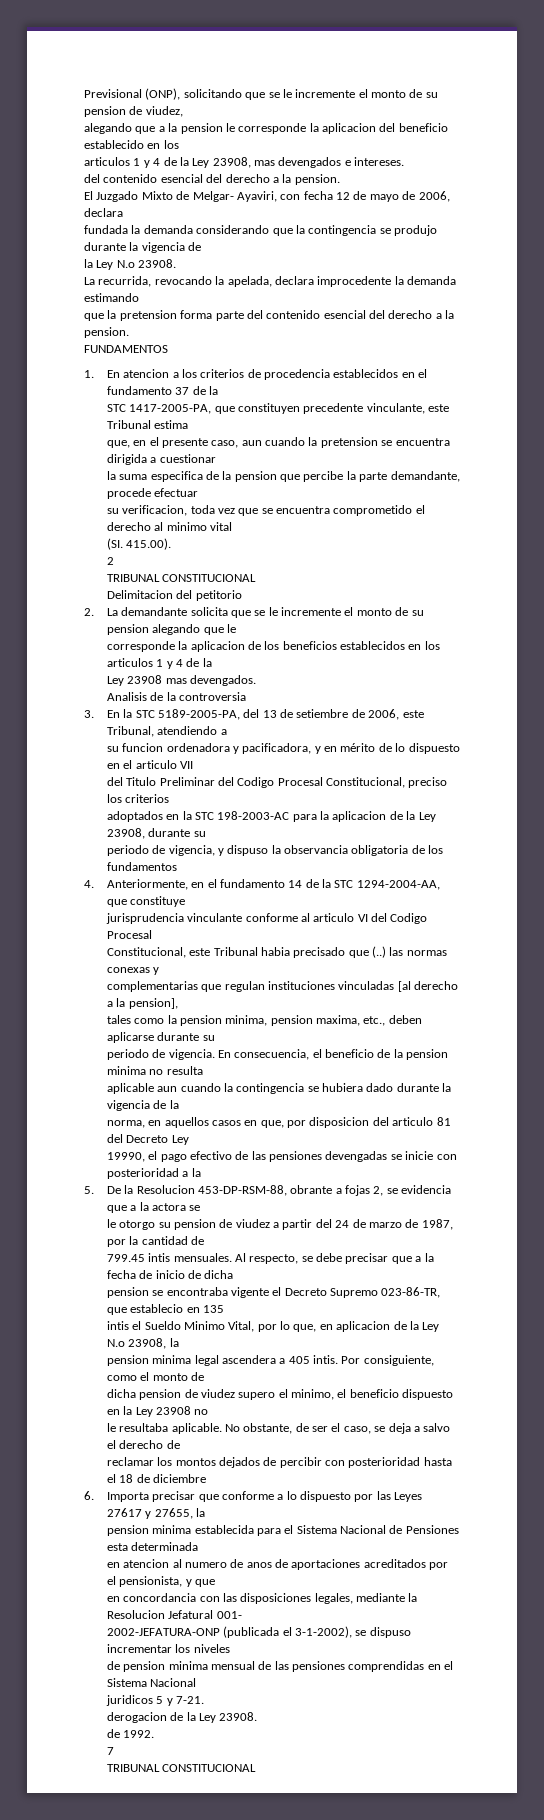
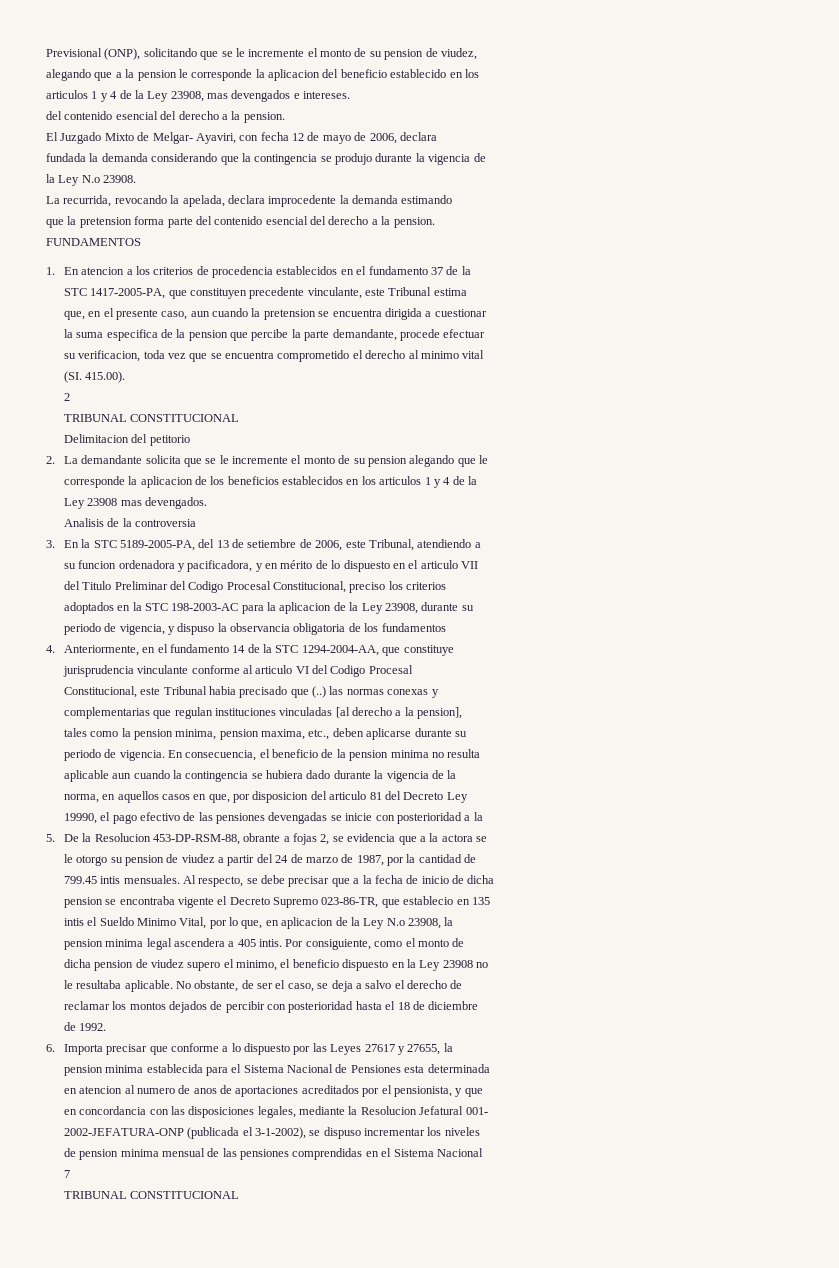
+ de 1992.
- juridicos 5 y 7-21.
- derogacion de la Ley 23908.
- de 1992.

